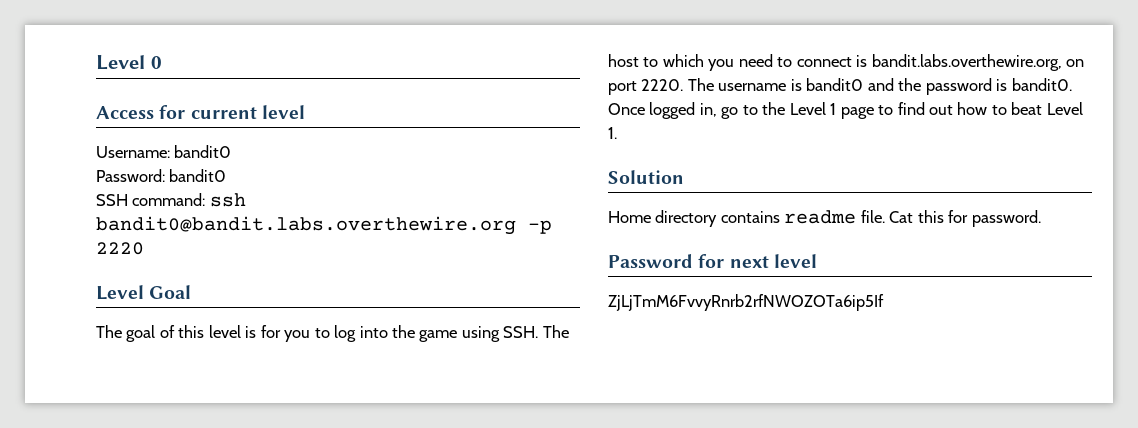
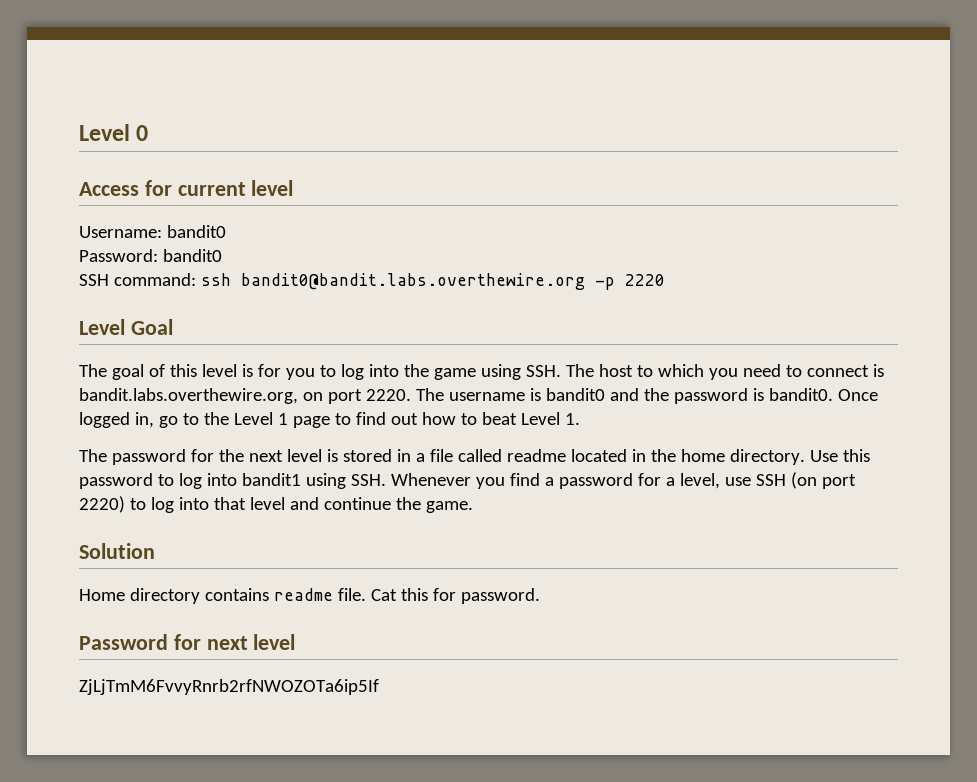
+ The password for the next level is stored in a file called readme located in the home directory. Use this password to log into bandit1 using SSH. Whenever you find a password for a level, use SSH (on port 2220) to log into that level and continue the game.

